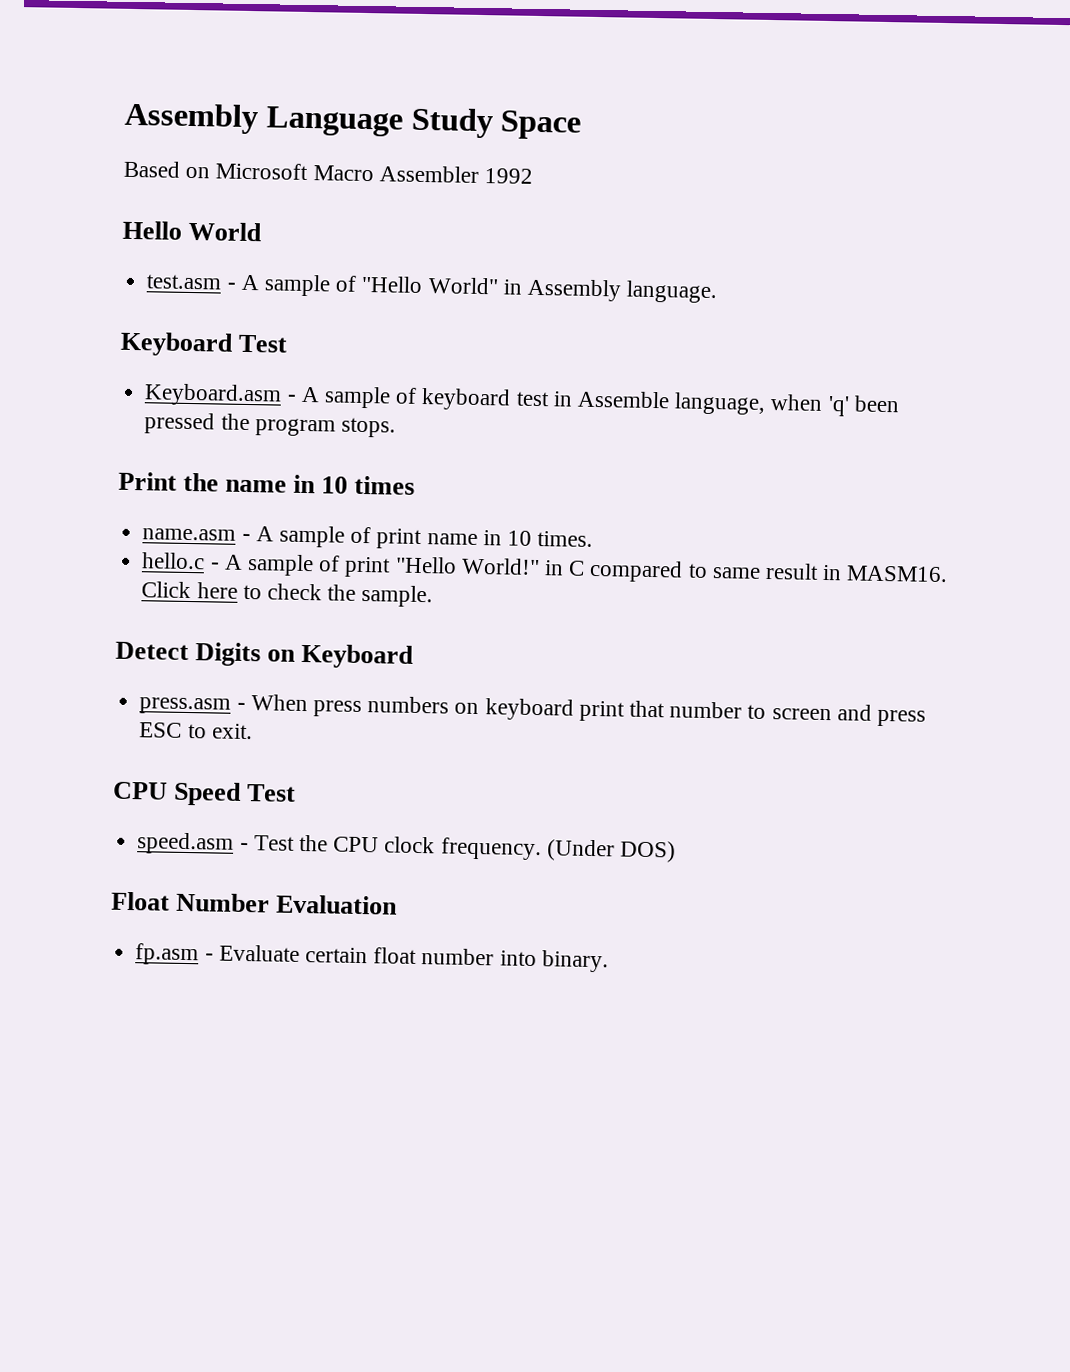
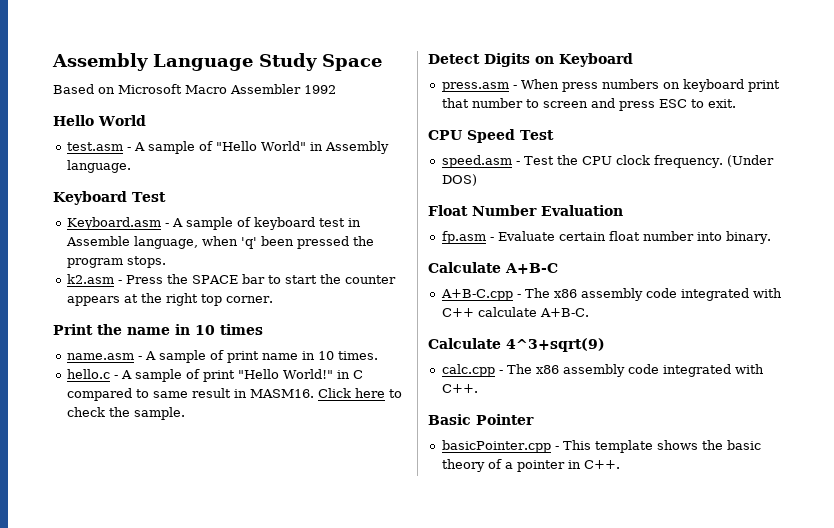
+ k2.asm - Press the SPACE bar to start the counter appears at the right top corner.
+ Calculate A+B-C
+ A+B-C.cpp - The x86 assembly code integrated with C++ calculate A+B-C.
+ Calculate 4^3+sqrt(9)
+ calc.cpp - The x86 assembly code integrated with C++.
+ Basic Pointer
+ basicPointer.cpp - This template shows the basic theory of a pointer in C++.

